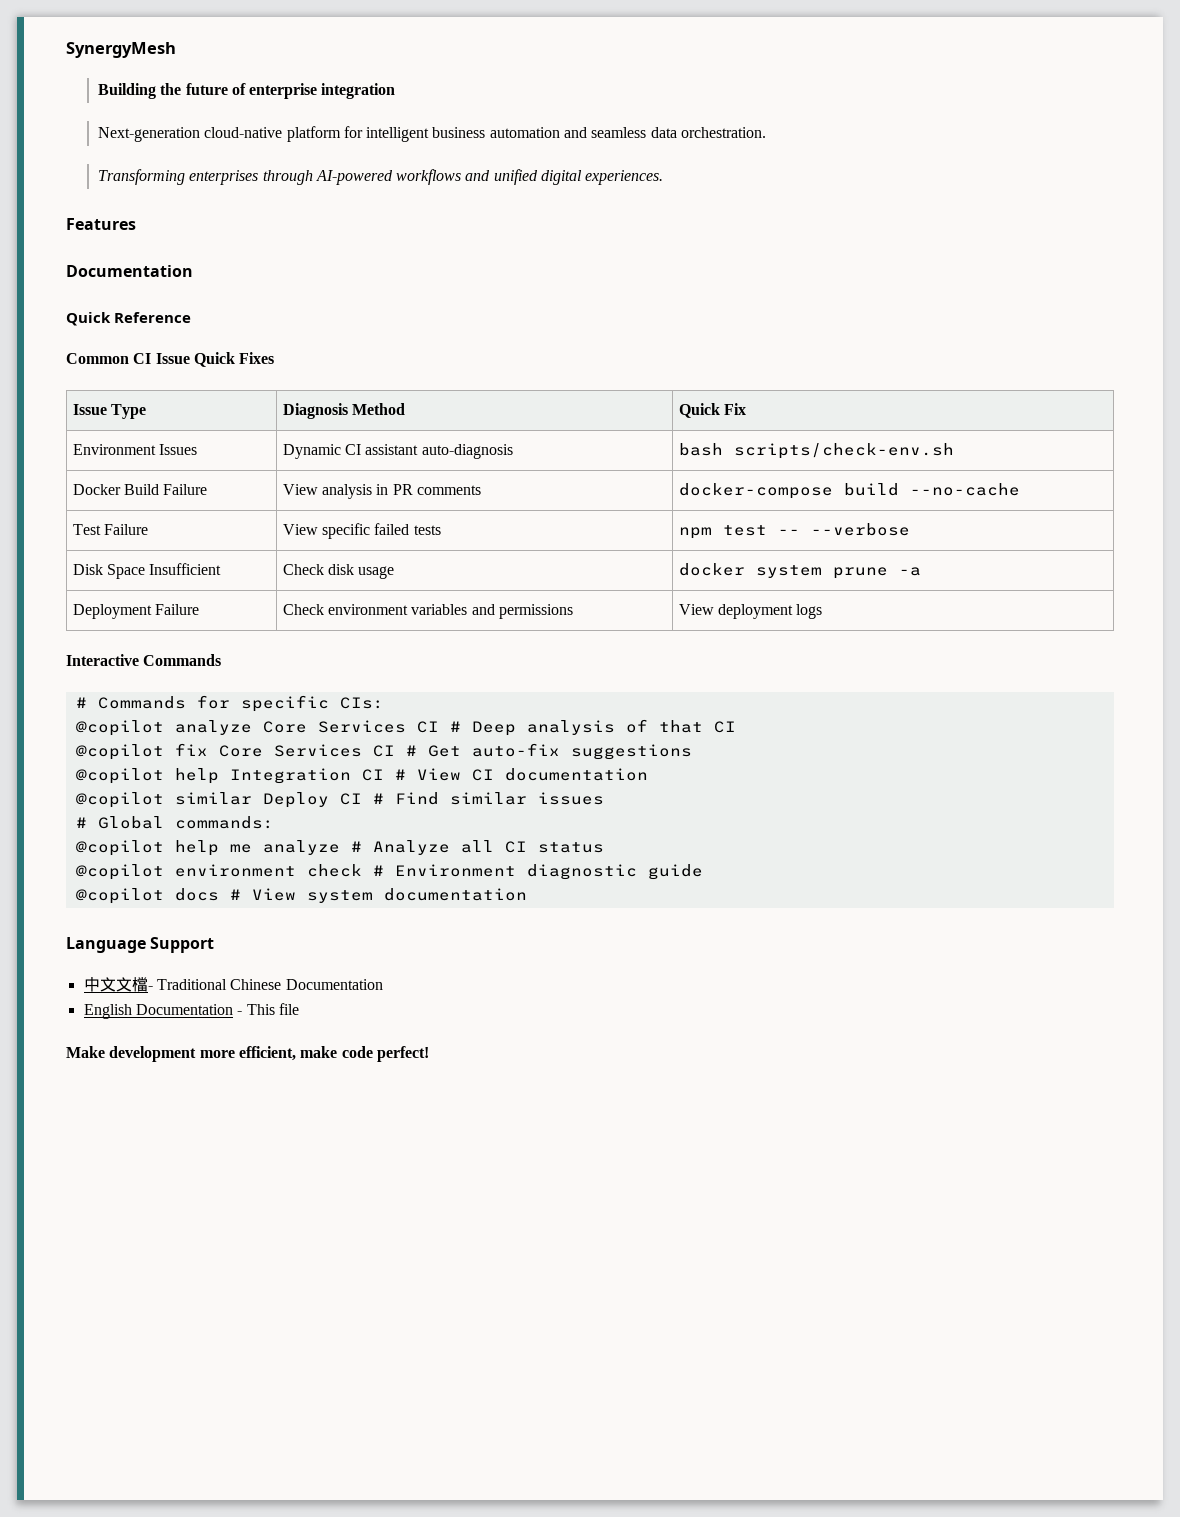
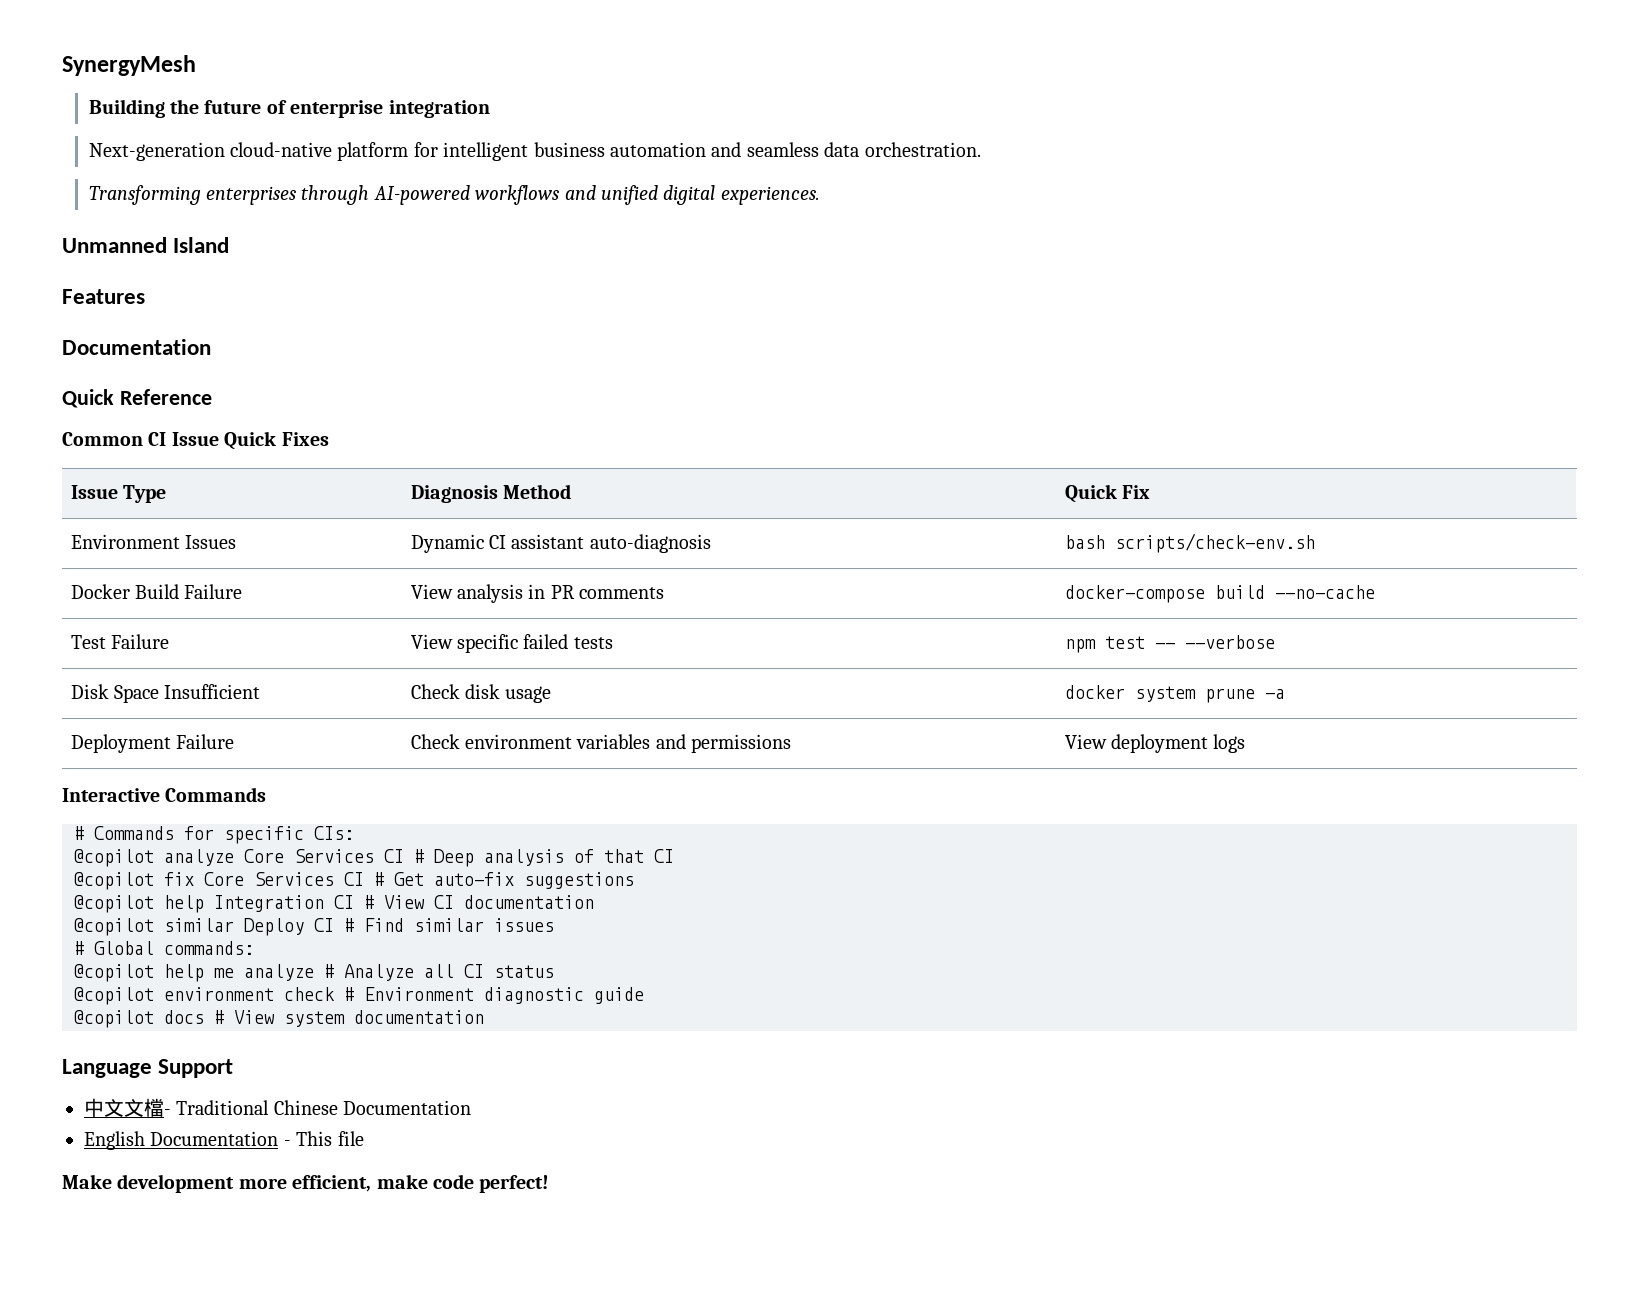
+ Unmanned Island

